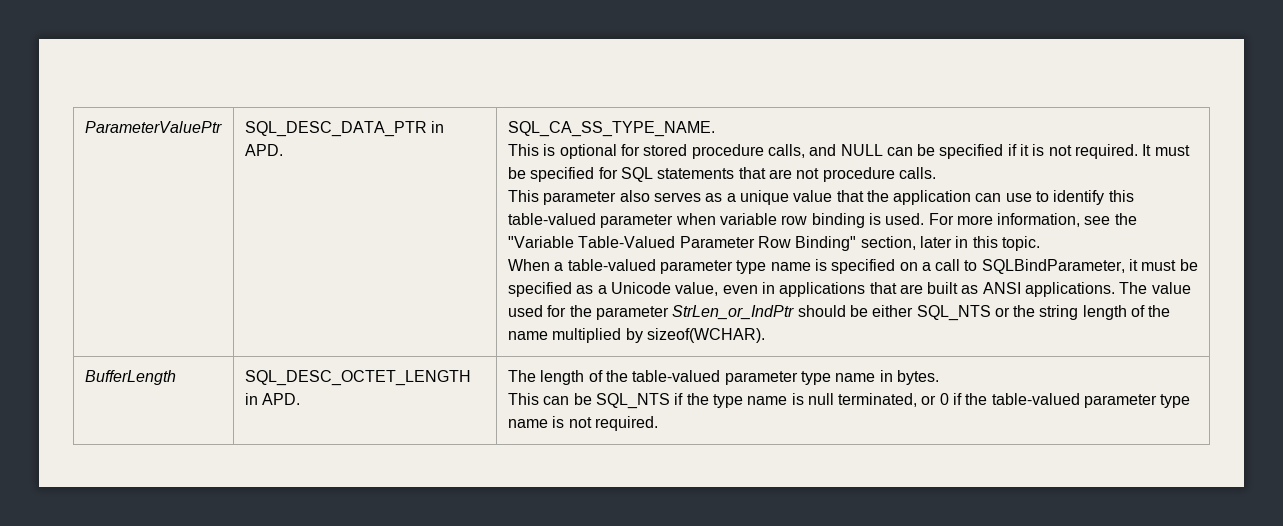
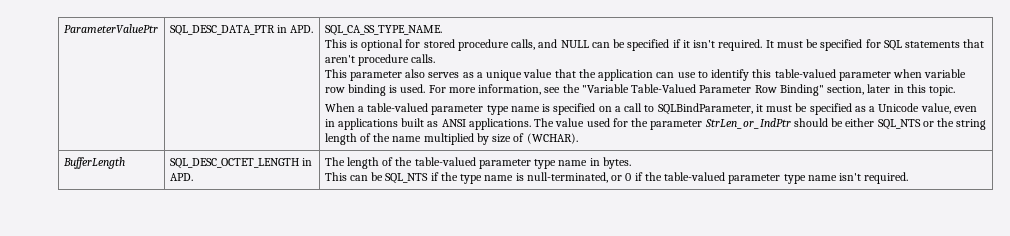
- This is optional for stored procedure calls, and NULL can be specified if it is not required.
+ This is optional for stored procedure calls, and NULL can be specified if it isn't required.
- It must be specified for SQL statements that are not procedure calls.
+ It must be specified for SQL statements that aren't procedure calls.
- When a table-valued parameter type name is specified on a call to SQLBindParameter, it must be specified as a Unicode value, even in applications that are built as ANSI applications.
+ When a table-valued parameter type name is specified on a call to SQLBindParameter, it must be specified as a Unicode value, even in applications built as ANSI applications.
- The value used for the parameter StrLen_or_IndPtr should be either SQL_NTS or the string length of the name multiplied by sizeof(WCHAR).
+ The value used for the parameter StrLen_or_IndPtr should be either SQL_NTS or the string length of the name multiplied by size of (WCHAR).
  BufferLength | SQL_DESC_OCTET_LENGTH in APD. | The length of the table-valued parameter type name in bytes.
- This can be SQL_NTS if the type name is null terminated, or 0 if the table-valued parameter type name is not required.
+ This can be SQL_NTS if the type name is null-terminated, or 0 if the table-valued parameter type name isn't required.

